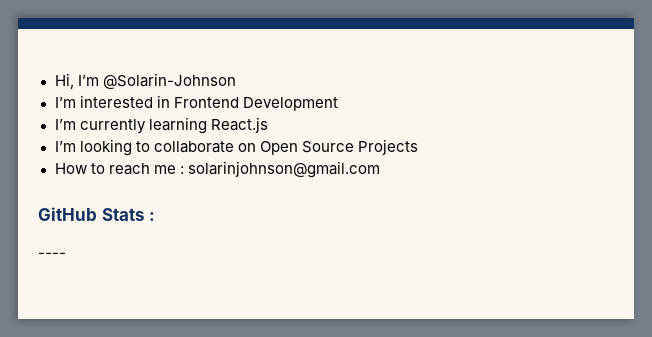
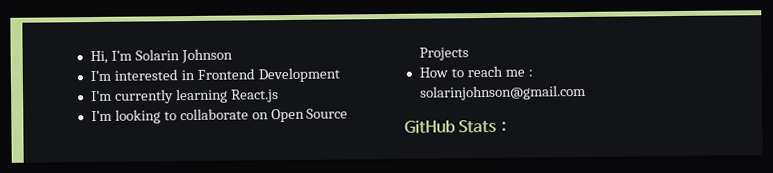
- Hi, I’m @Solarin-Johnson
+ Hi, I’m Solarin Johnson
- ----

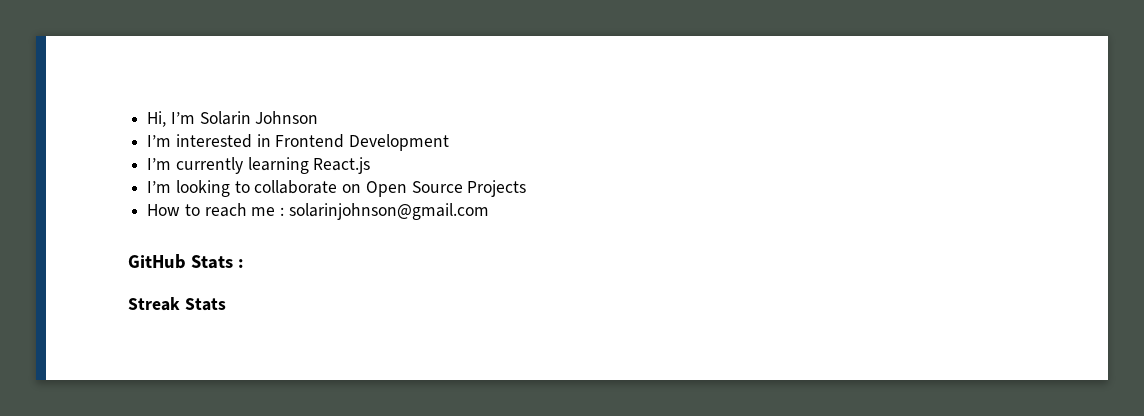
+ Streak Stats

